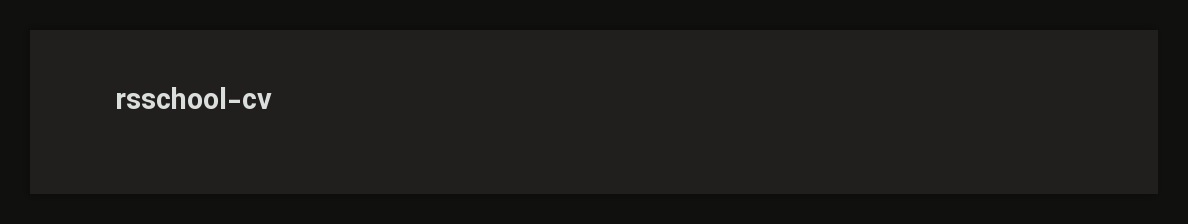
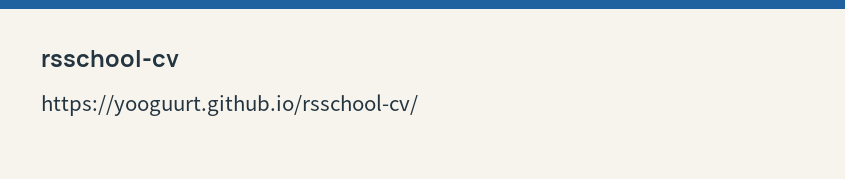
+ https://yooguurt.github.io/rsschool-cv/

